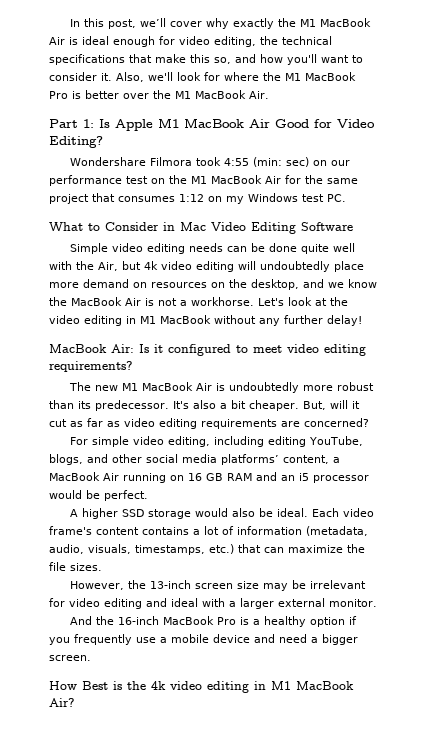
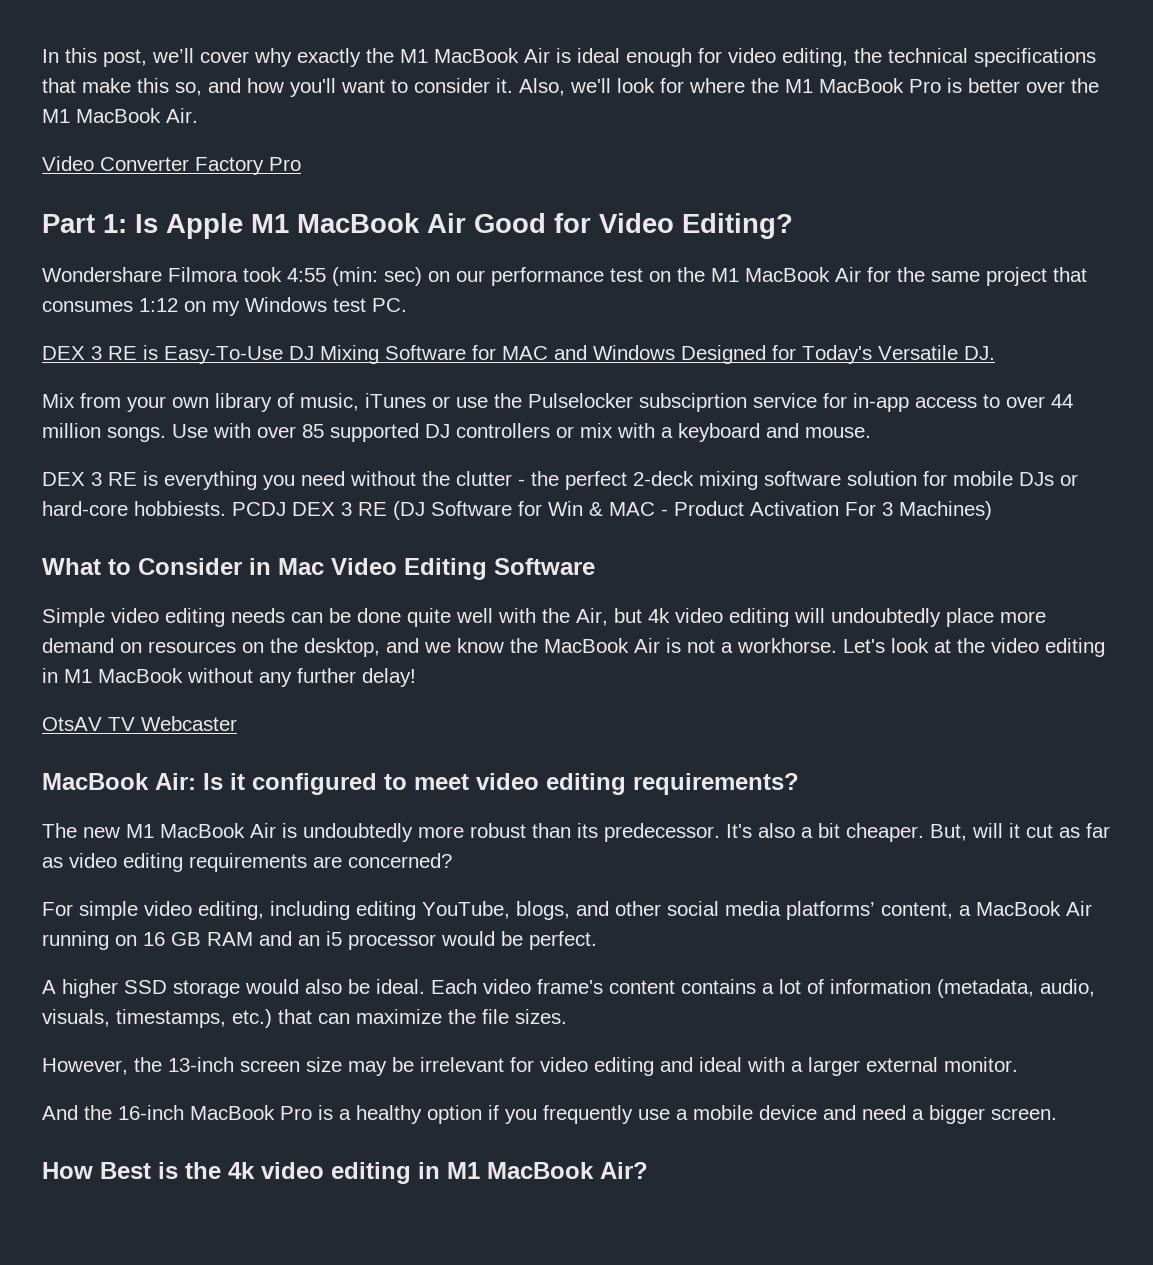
+ Video Converter Factory Pro
+ DEX 3 RE is Easy-To-Use DJ Mixing Software for MAC and Windows Designed for Today's Versatile DJ.
+ Mix from your own library of music, iTunes or use the Pulselocker subsciprtion service for in-app access to over 44 million songs. Use with over 85 supported DJ controllers or mix with a keyboard and mouse.
+ DEX 3 RE is everything you need without the clutter - the perfect 2-deck mixing software solution for mobile DJs or hard-core hobbiests. PCDJ DEX 3 RE (DJ Software for Win & MAC - Product Activation For 3 Machines)
+ OtsAV TV Webcaster

